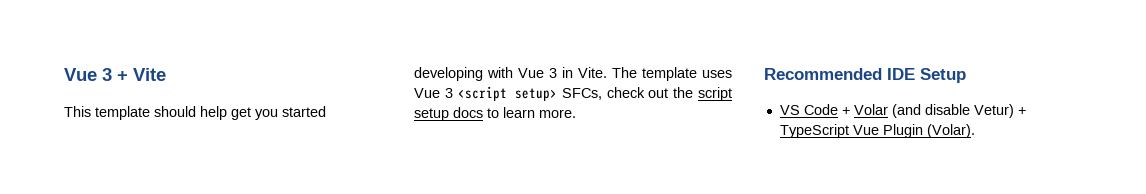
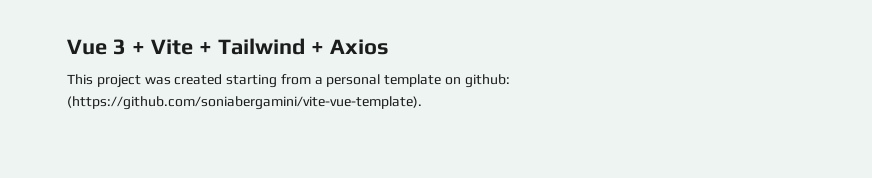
- Vue 3 + Vite
- This template should help get you started developing with Vue 3 in Vite. The template uses Vue 3 <script setup> SFCs, check out the script setup docs to learn more.
- Recommended IDE Setup
- VS Code + Volar (and disable Vetur) + TypeScript Vue Plugin (Volar).
+ Vue 3 + Vite + Tailwind + Axios
+ This project was created starting from a personal template on github: (https://github.com/soniabergamini/vite-vue-template).

